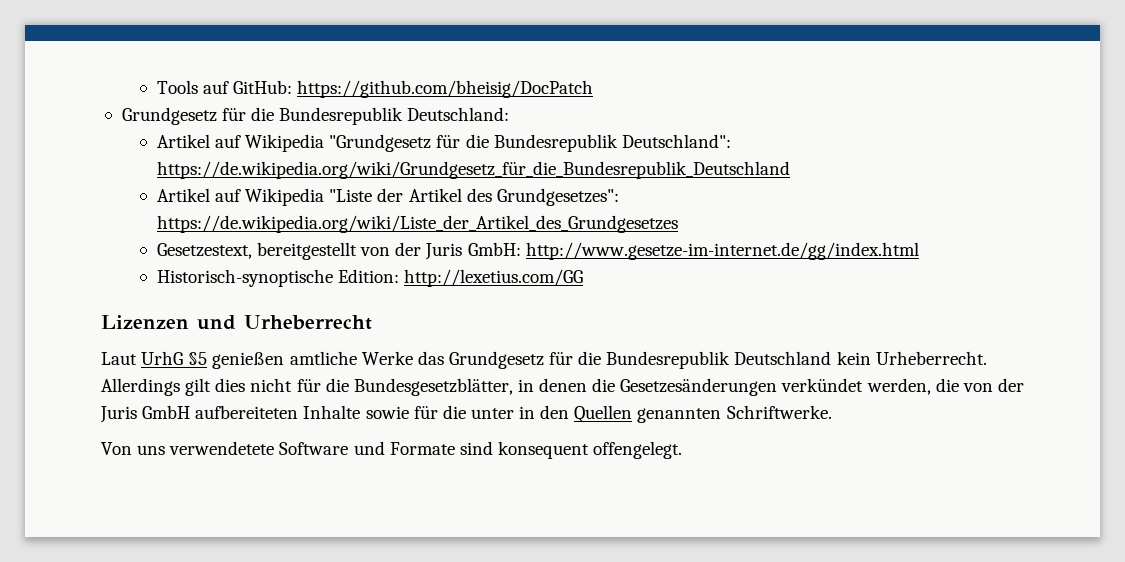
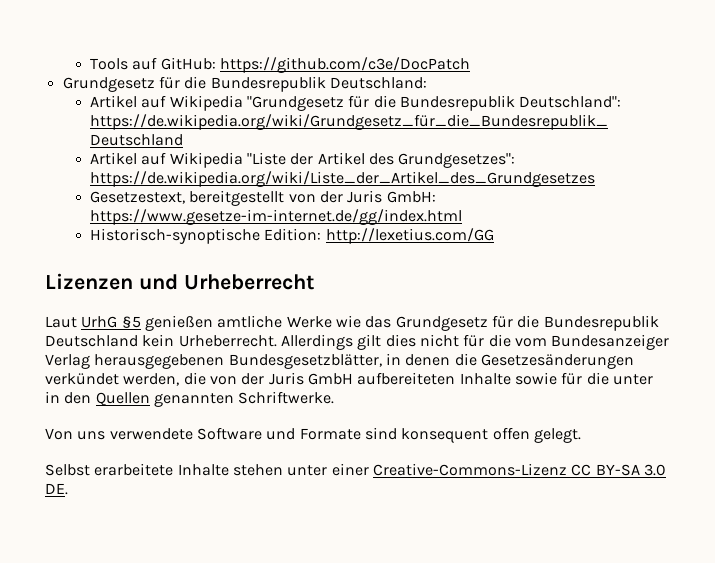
- Tools auf GitHub: https://github.com/bheisig/DocPatch
+ Tools auf GitHub: https://github.com/c3e/DocPatch
- Gesetzestext, bereitgestellt von der Juris GmbH: http://www.gesetze-im-internet.de/gg/index.html
+ Gesetzestext, bereitgestellt von der Juris GmbH: https://www.gesetze-im-internet.de/gg/index.html
- Laut UrhG §5 genießen amtliche Werke das Grundgesetz für die Bundesrepublik Deutschland kein Urheberrecht.
+ Laut UrhG §5 genießen amtliche Werke wie das Grundgesetz für die Bundesrepublik Deutschland kein Urheberrecht.
- Allerdings gilt dies nicht für die Bundesgesetzblätter, in denen die Gesetzesänderungen verkündet werden, die von der Juris GmbH aufbereiteten Inhalte sowie für die unter in den Quellen genannten Schriftwerke.
+ Allerdings gilt dies nicht für die vom Bundesanzeiger Verlag herausgegebenen Bundesgesetzblätter, in denen die Gesetzesänderungen verkündet werden, die von der Juris GmbH aufbereiteten Inhalte sowie für die unter in den Quellen genannten Schriftwerke.
- Von uns verwendetete Software und Formate sind konsequent offengelegt.
+ Von uns verwendete Software und Formate sind konsequent offen gelegt.
+ Selbst erarbeitete Inhalte stehen unter einer Creative-Commons-Lizenz CC BY-SA 3.0 DE.

